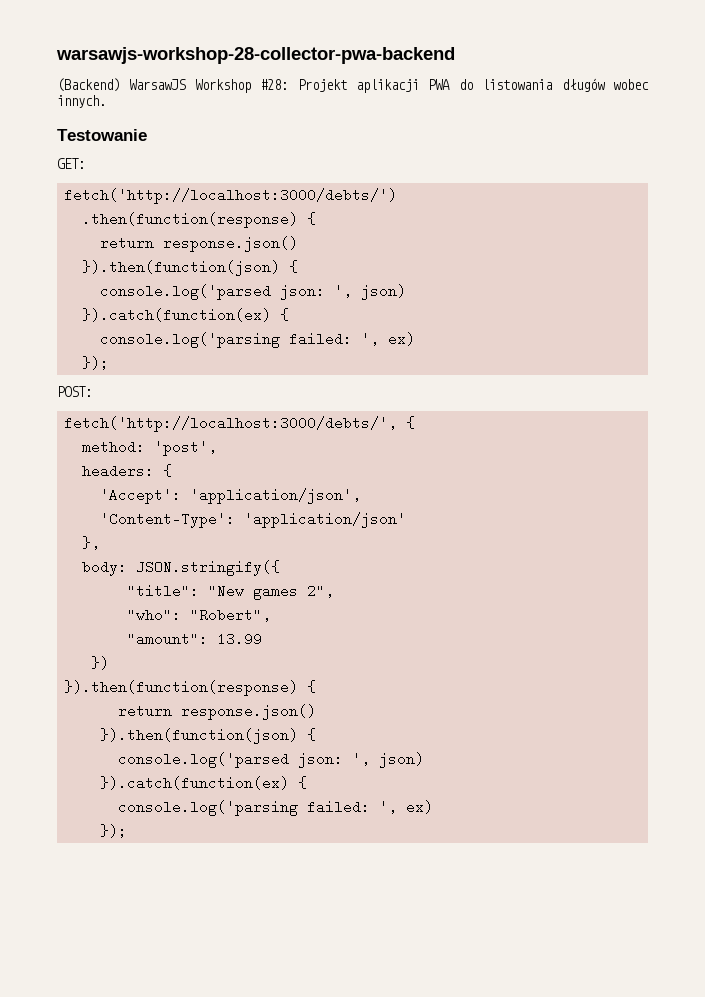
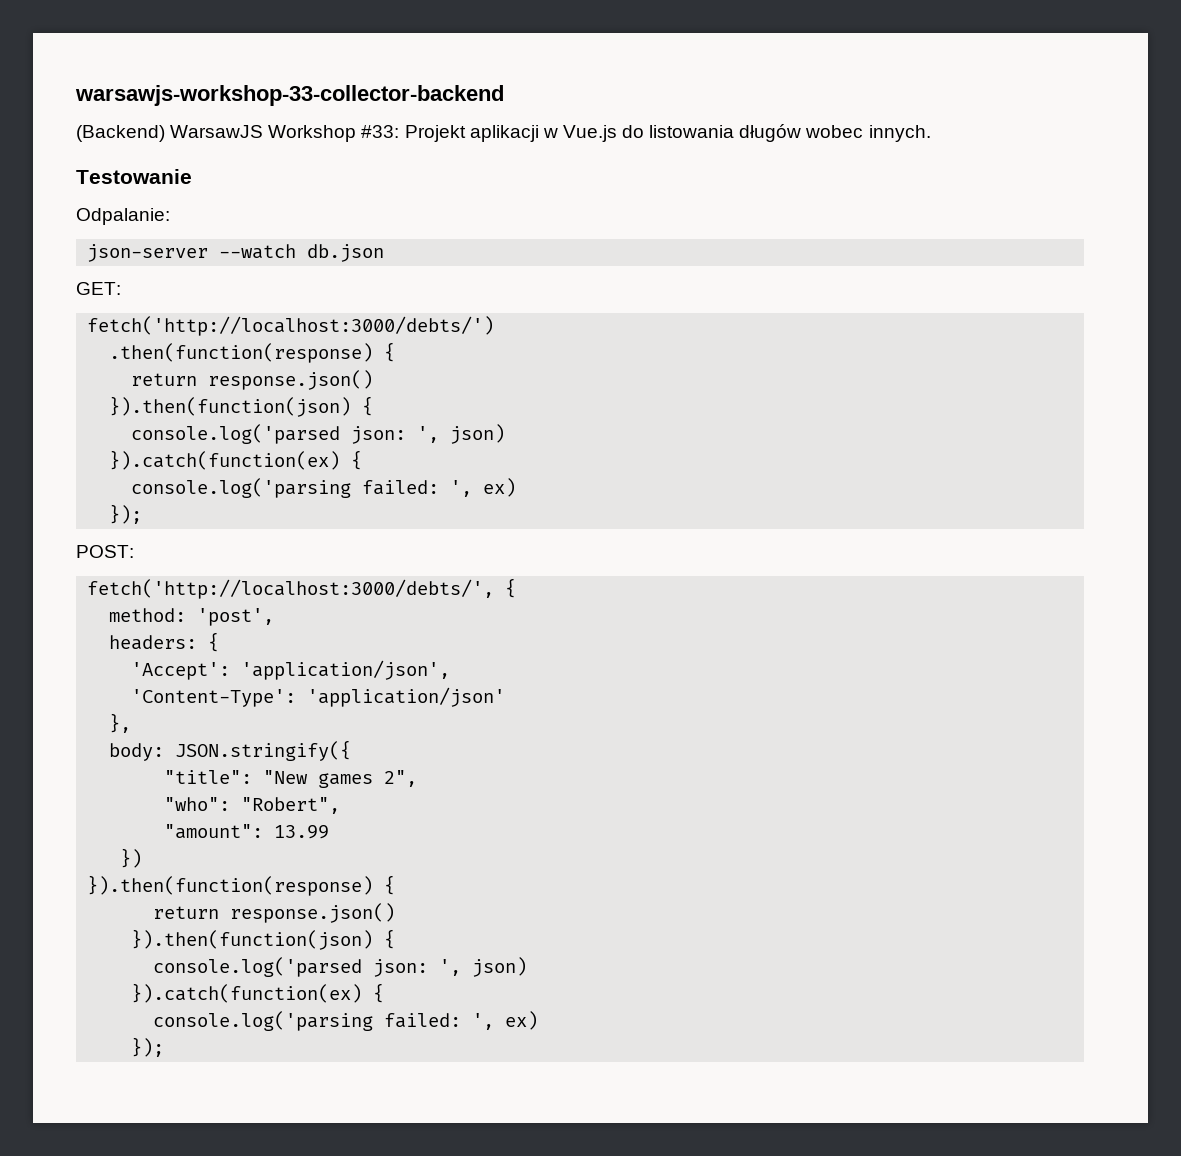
- warsawjs-workshop-28-collector-pwa-backend
+ warsawjs-workshop-33-collector-backend
- (Backend) WarsawJS Workshop #28: Projekt aplikacji PWA do listowania długów wobec innych.
+ (Backend) WarsawJS Workshop #33: Projekt aplikacji w Vue.js do listowania długów wobec innych.
+ Odpalanie:
+ json-server --watch db.json

